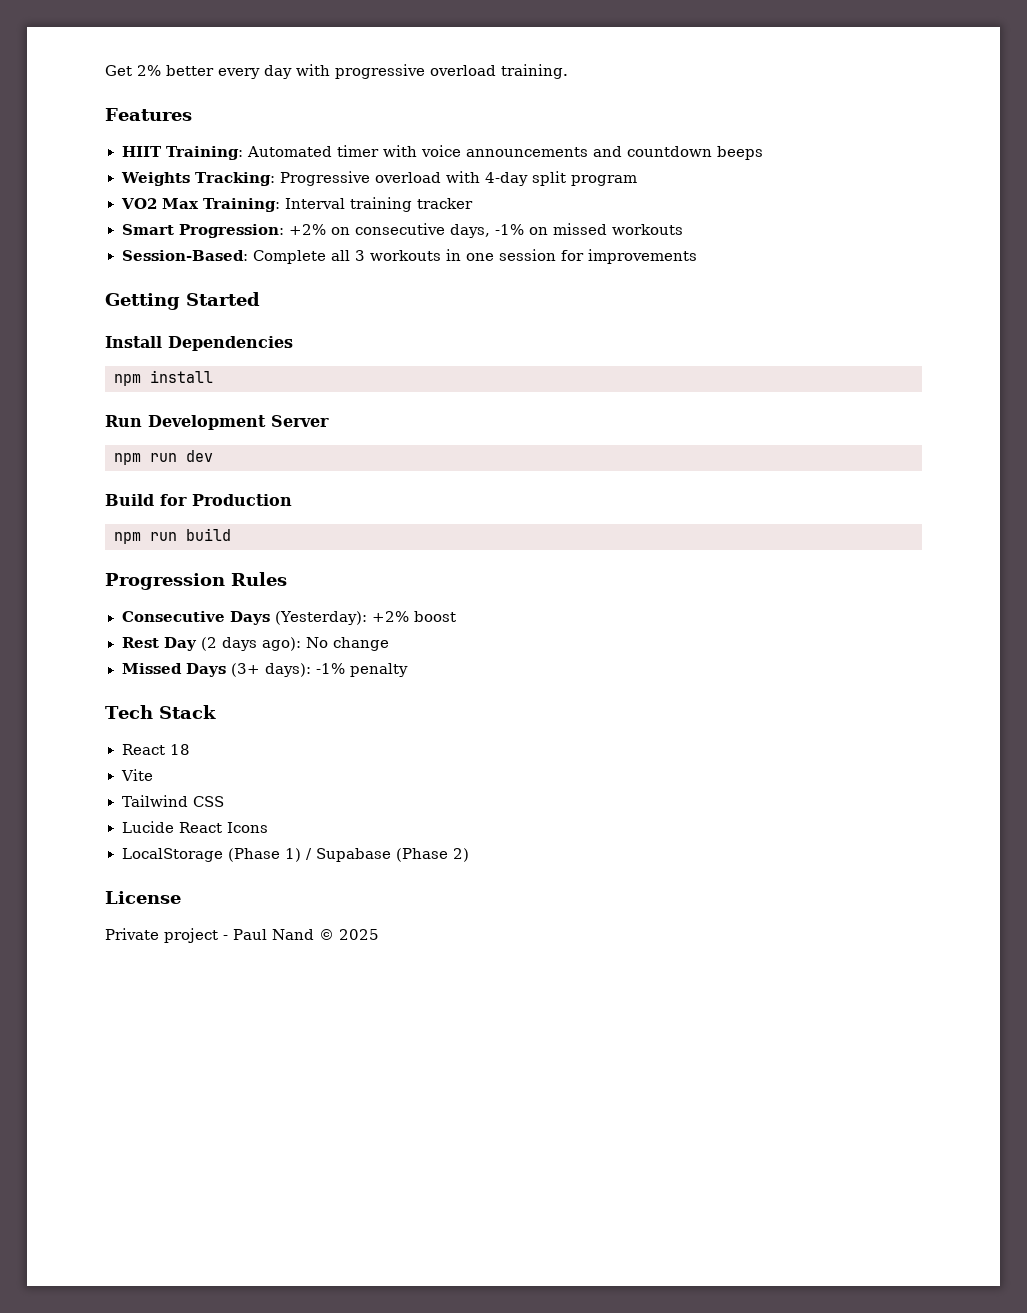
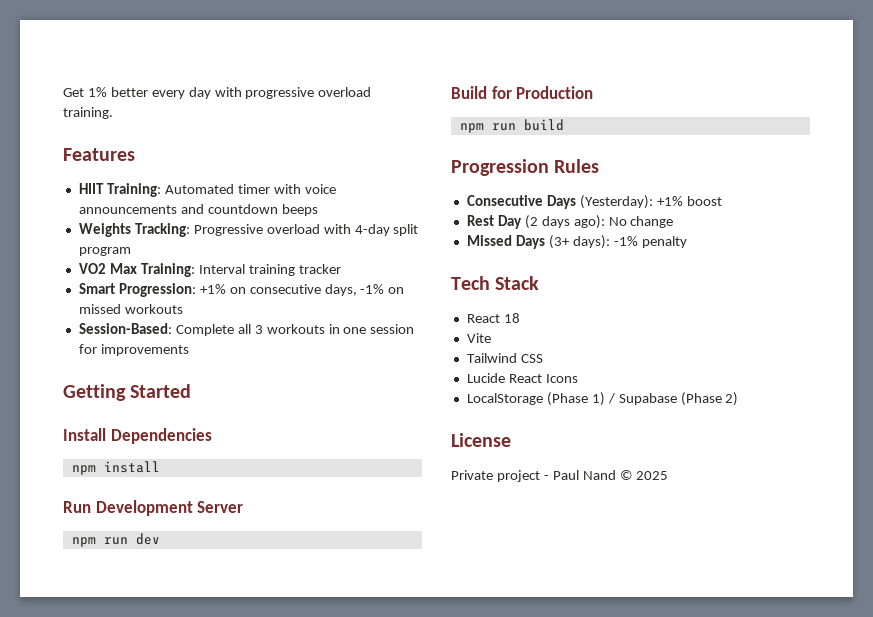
- Get 2% better every day with progressive overload training.
+ Get 1% better every day with progressive overload training.
- Smart Progression: +2% on consecutive days, -1% on missed workouts
+ Smart Progression: +1% on consecutive days, -1% on missed workouts
- Consecutive Days (Yesterday): +2% boost
+ Consecutive Days (Yesterday): +1% boost

